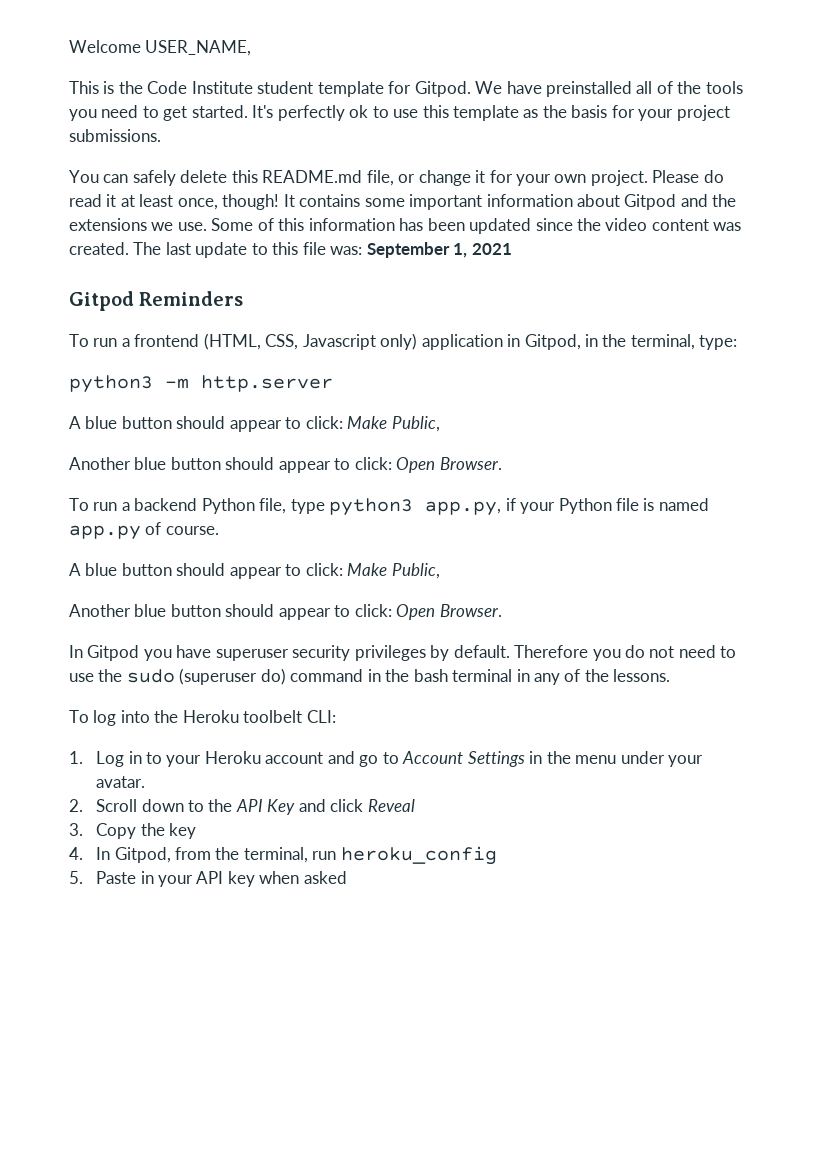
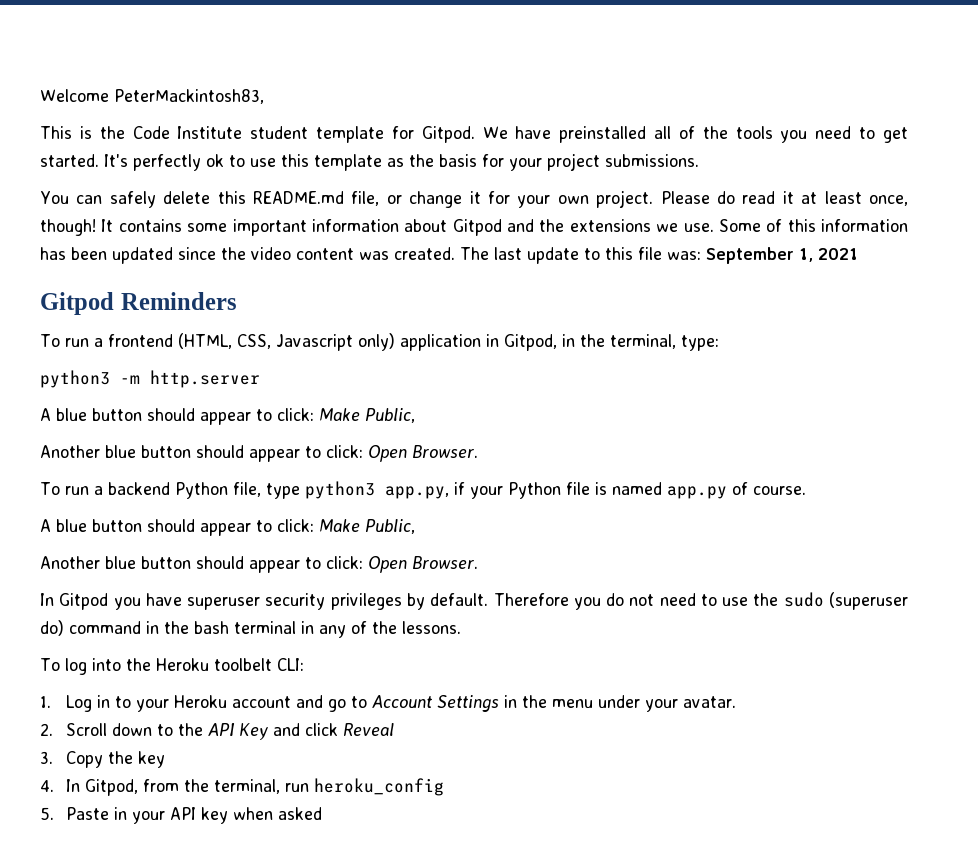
- Welcome USER_NAME,
+ Welcome PeterMackintosh83,

